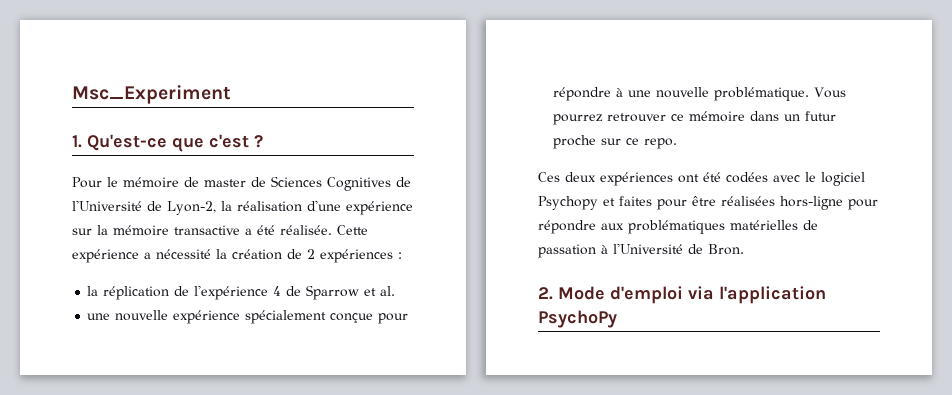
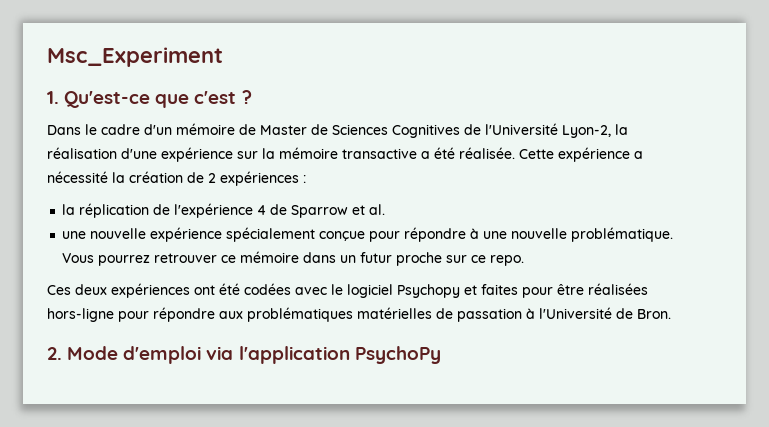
- Pour le mémoire de master de Sciences Cognitives de l'Université de Lyon-2, la réalisation d'une expérience sur la mémoire transactive a été réalisée.
+ Dans le cadre d'un mémoire de Master de Sciences Cognitives de l'Université Lyon-2, la réalisation d'une expérience sur la mémoire transactive a été réalisée.

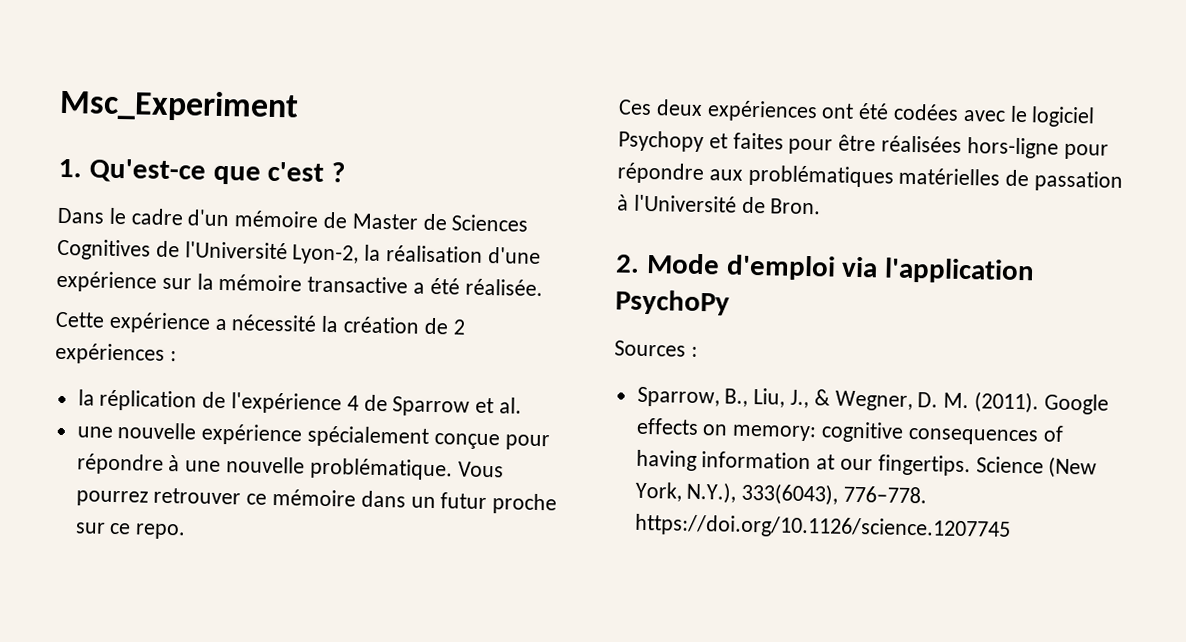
- Dans le cadre d'un mémoire de Master de Sciences Cognitives de l'Université Lyon-2, la réalisation d'une expérience sur la mémoire transactive a été réalisée. Cette expérience a nécessité la création de 2 expériences :
+ Dans le cadre d'un mémoire de Master de Sciences Cognitives de l'Université Lyon-2, la réalisation d'une expérience sur la mémoire transactive a été réalisée.
+ Cette expérience a nécessité la création de 2 expériences :
+ Sources :
+ Sparrow, B., Liu, J., & Wegner, D. M. (2011). Google effects on memory: cognitive consequences of having information at our fingertips. Science (New York, N.Y.), 333(6043), 776–778. https://doi.org/10.1126/science.1207745

